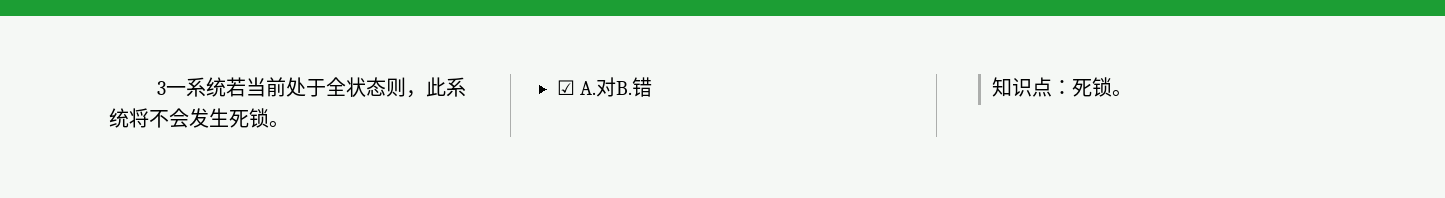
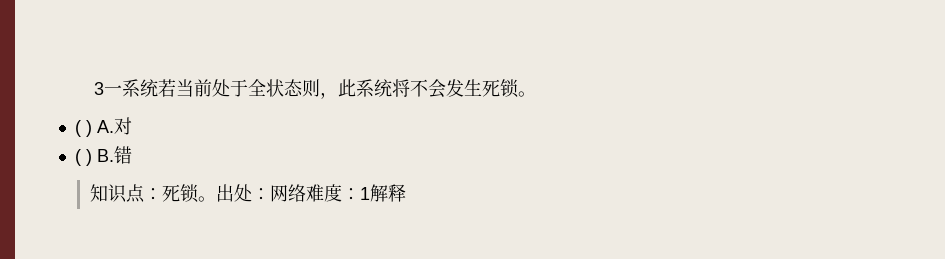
- ☑ A.对B.错
+ ( ) A.对
+ ( ) B.错
+ 出处：网络难度：1解释

